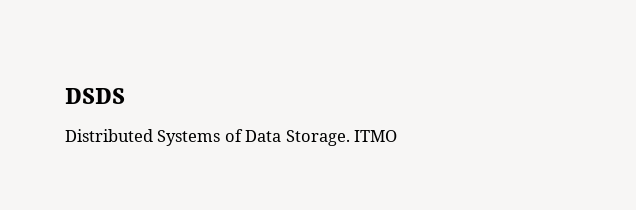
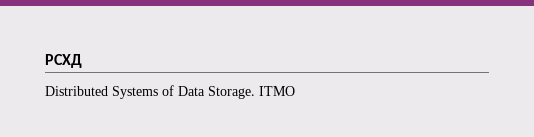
- DSDS
+ РСХД

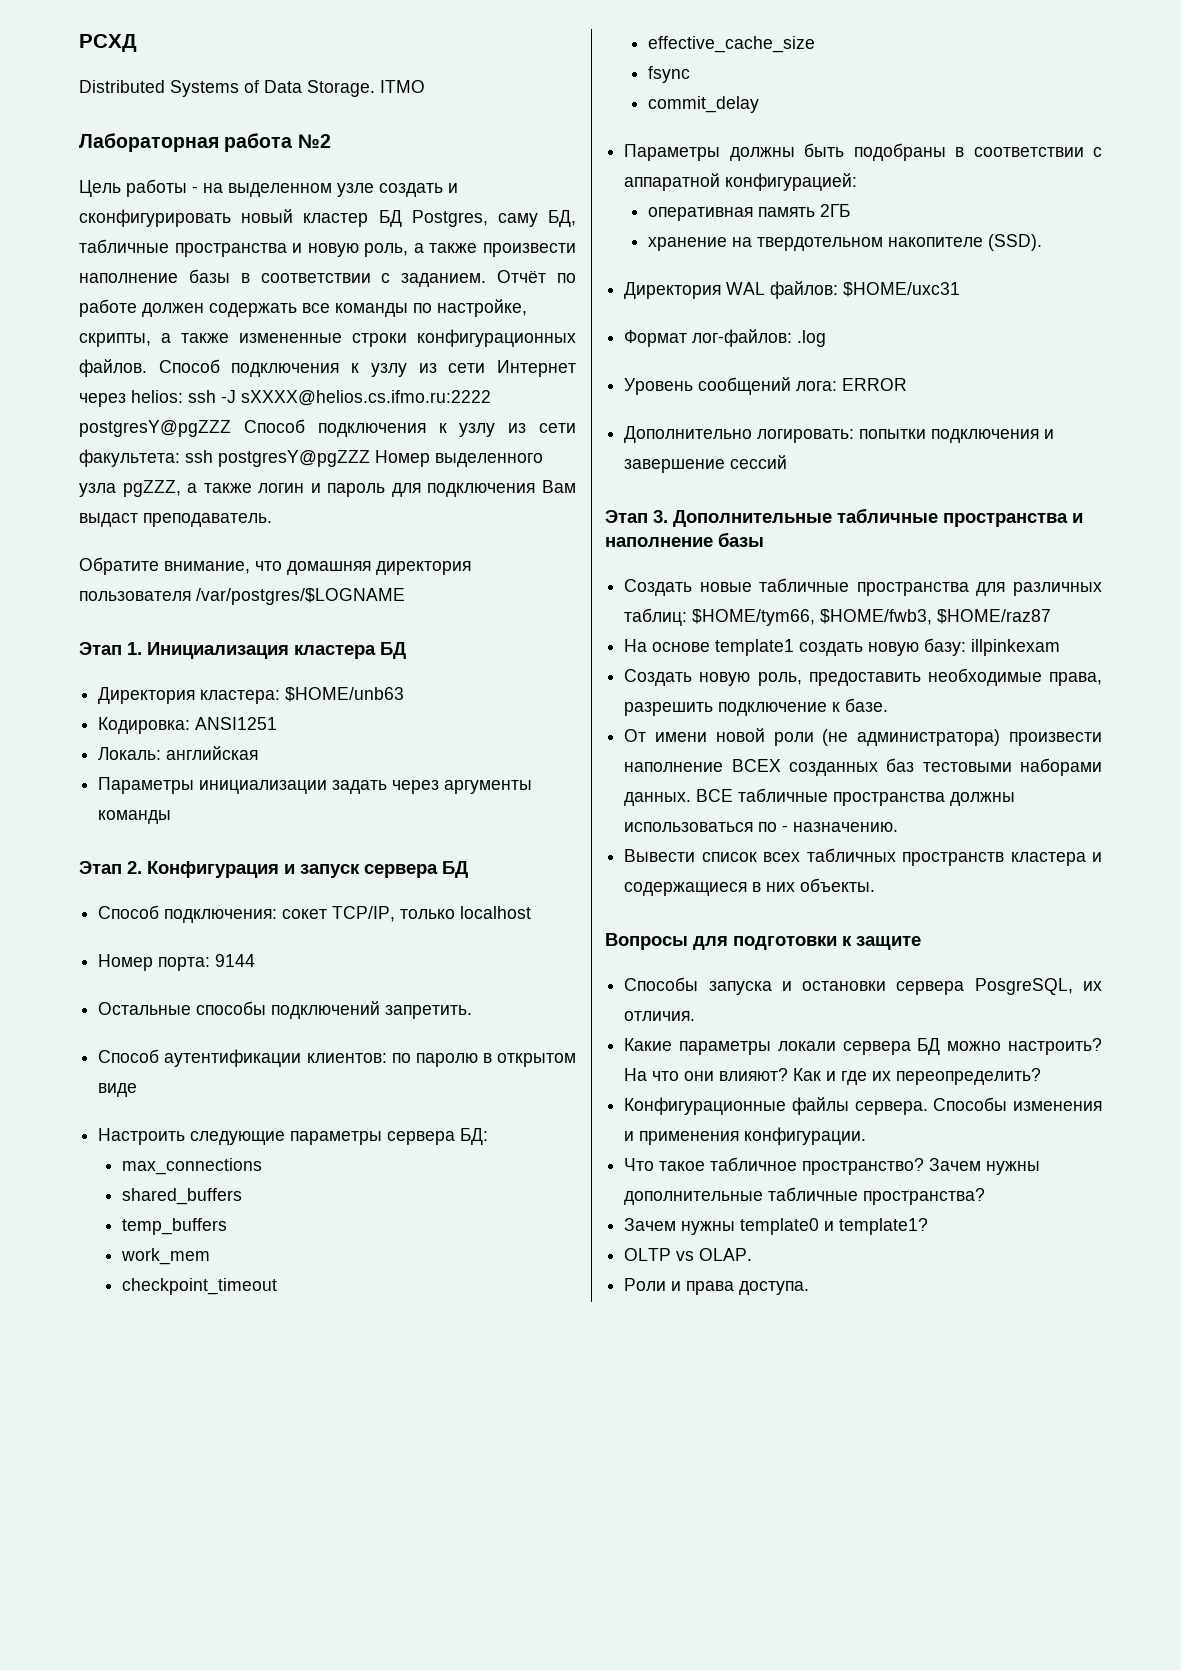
+ Лабораторная работа №2
+ Цель работы - на выделенном узле создать и сконфигурировать новый кластер БД Postgres, саму БД, табличные пространства и новую роль, а также произвести наполнение базы в соответствии с заданием. Отчёт по работе должен содержать все команды по настройке, скрипты, а также измененные строки конфигурационных файлов. Способ подключения к узлу из сети Интернет через helios: ssh -J sXXXX@helios.cs.ifmo.ru:2222 postgresY@pgZZZ Способ подключения к узлу из сети факультета: ssh postgresY@pgZZZ Номер выделенного узла pgZZZ, а также логин и пароль для подключения Вам выдаст преподаватель.
+ Обратите внимание, что домашняя директория пользователя /var/postgres/$LOGNAME
+ Этап 1. Инициализация кластера БД
+ Директория кластера: $HOME/unb63
+ Кодировка: ANSI1251
+ Локаль: английская
+ Параметры инициализации задать через аргументы команды
+ Этап 2. Конфигурация и запуск сервера БД
+ Способ подключения: сокет TCP/IP, только localhost
+ Номер порта: 9144
+ Остальные способы подключений запретить.
+ Способ аутентификации клиентов: по паролю в открытом виде
+ Настроить следующие параметры сервера БД:
+ max_connections
+ shared_buffers
+ temp_buffers
+ work_mem
+ checkpoint_timeout
+ effective_cache_size
+ fsync
+ commit_delay
+ Параметры должны быть подобраны в соответствии с аппаратной конфигурацией:
+ оперативная память 2ГБ
+ хранение на твердотельном накопителе (SSD).
+ Директория WAL файлов: $HOME/uxc31
+ Формат лог-файлов: .log
+ Уровень сообщений лога: ERROR
+ Дополнительно логировать: попытки подключения и завершение сессий
+ Этап 3. Дополнительные табличные пространства и наполнение базы
+ Создать новые табличные пространства для различных таблиц: $HOME/tym66, $HOME/fwb3, $HOME/raz87
+ На основе template1 создать новую базу: illpinkexam
+ Создать новую роль, предоставить необходимые права, разрешить подключение к базе.
+ От имени новой роли (не администратора) произвести наполнение ВСЕХ созданных баз тестовыми наборами данных. ВСЕ табличные пространства должны использоваться по - назначению.
+ Вывести список всех табличных пространств кластера и содержащиеся в них объекты.
+ Вопросы для подготовки к защите
+ Способы запуска и остановки сервера PosgreSQL, их отличия.
+ Какие параметры локали сервера БД можно настроить? На что они влияют? Как и где их переопределить?
+ Конфигурационные файлы сервера. Способы изменения и применения конфигурации.
+ Что такое табличное пространство? Зачем нужны дополнительные табличные пространства?
+ Зачем нужны template0 и template1?
+ OLTP vs OLAP.
+ Роли и права доступа.

